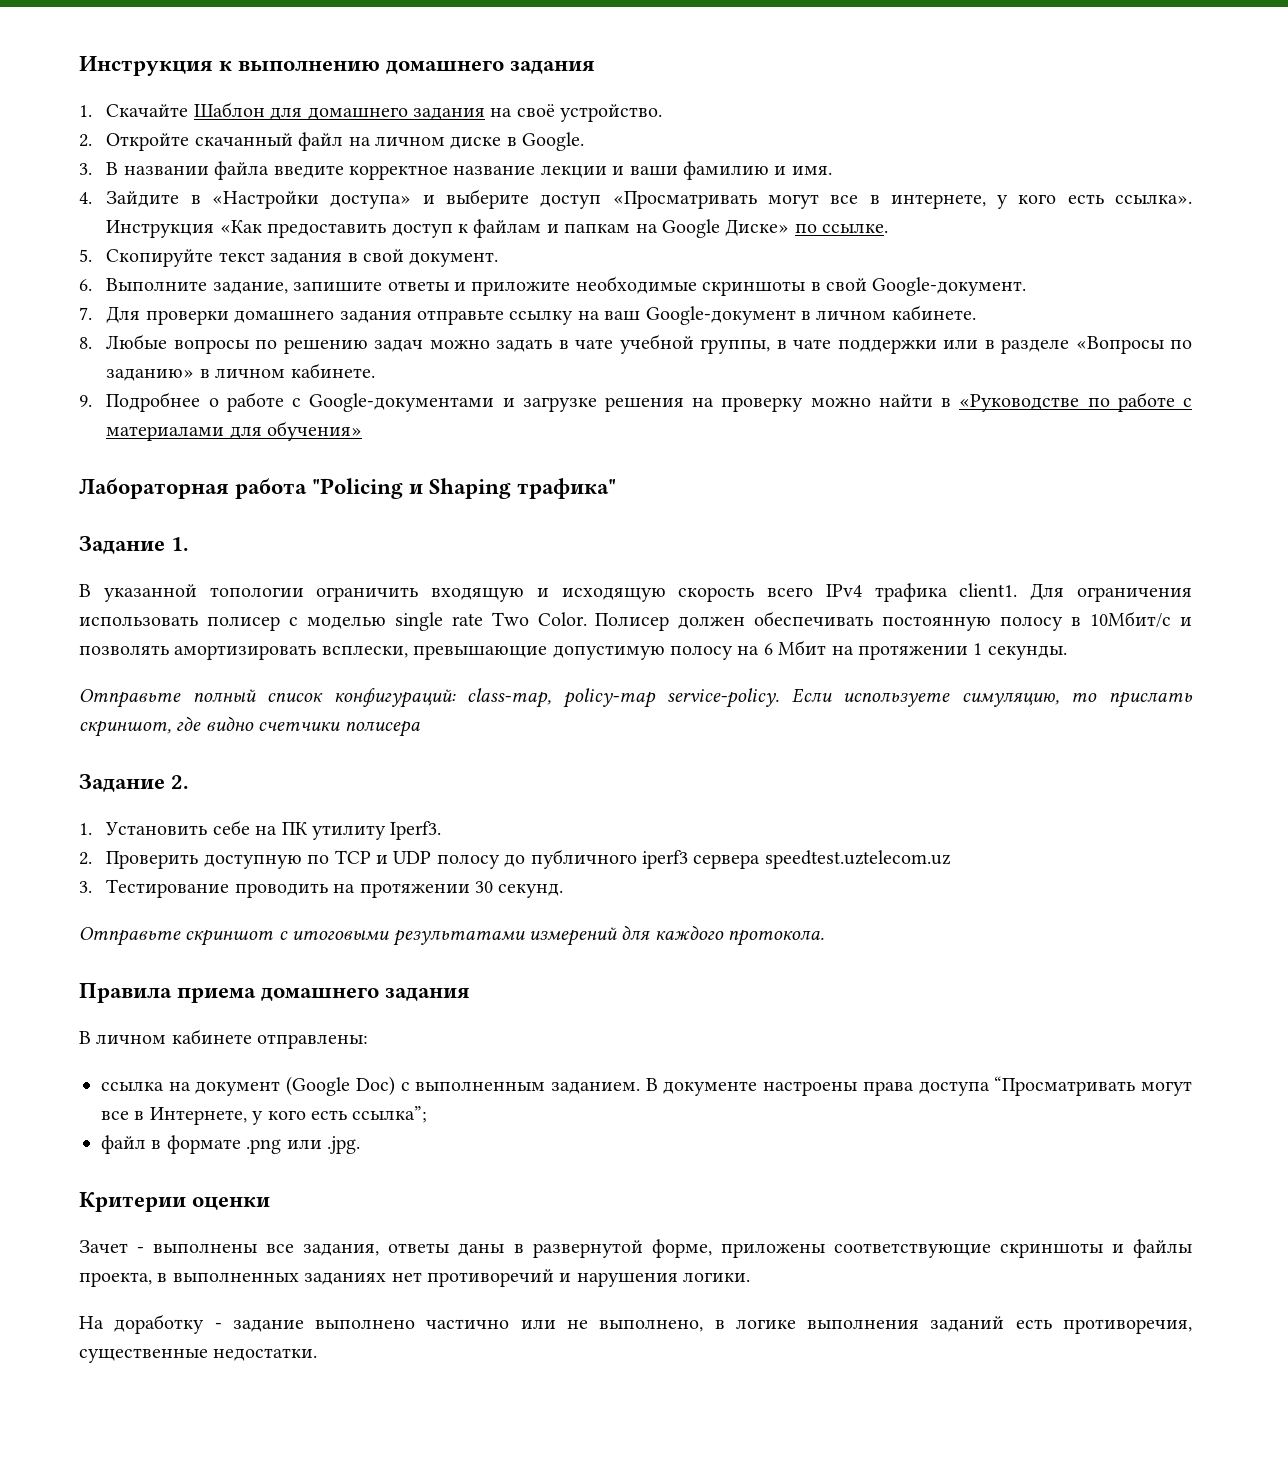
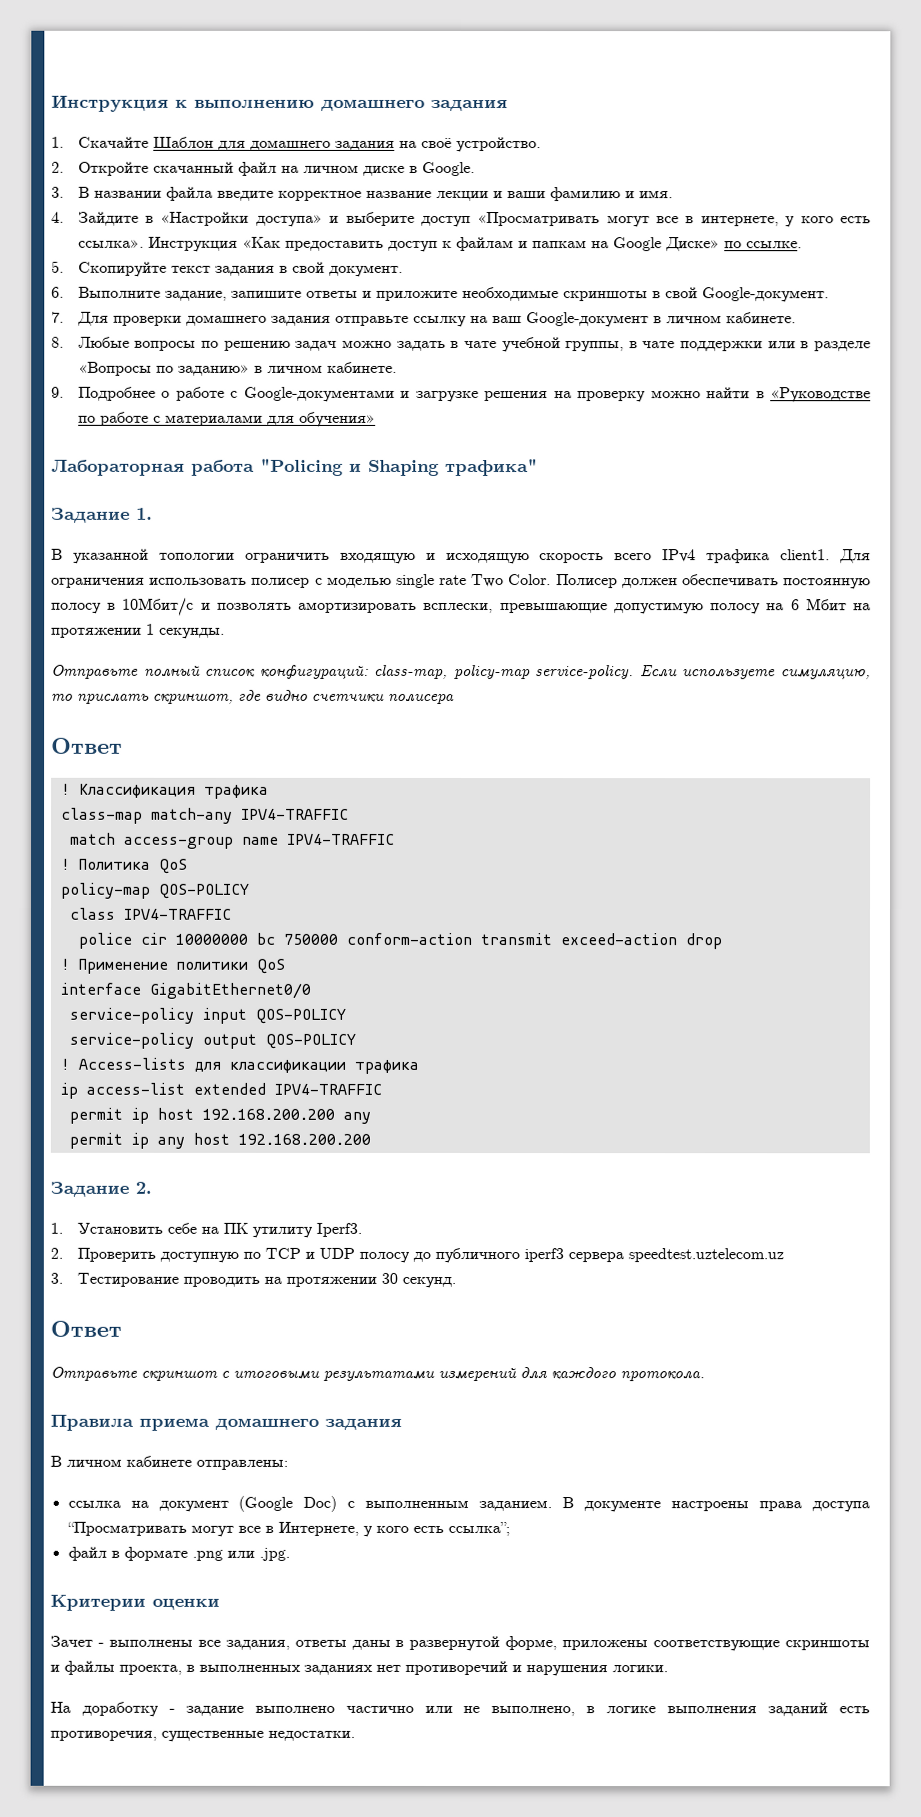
  Если используете симуляцию, то прислать скриншот, где видно счетчики полисера
+ Ответ
+ ! Классификация трафика
+ class-map match-any IPV4-TRAFFIC
+ match access-group name IPV4-TRAFFIC
+ ! Политика QoS
+ policy-map QOS-POLICY
+ class IPV4-TRAFFIC
+ police cir 10000000 bc 750000 conform-action transmit exceed-action drop
+ ! Применение политики QoS
+ interface GigabitEthernet0/0
+ service-policy input QOS-POLICY
+ service-policy output QOS-POLICY
+ ! Access-lists для классификации трафика
+ ip access-list extended IPV4-TRAFFIC
+ permit ip host 192.168.200.200 any
+ permit ip any host 192.168.200.200
  3. Тестирование проводить на протяжении 30 секунд.
+ Ответ

